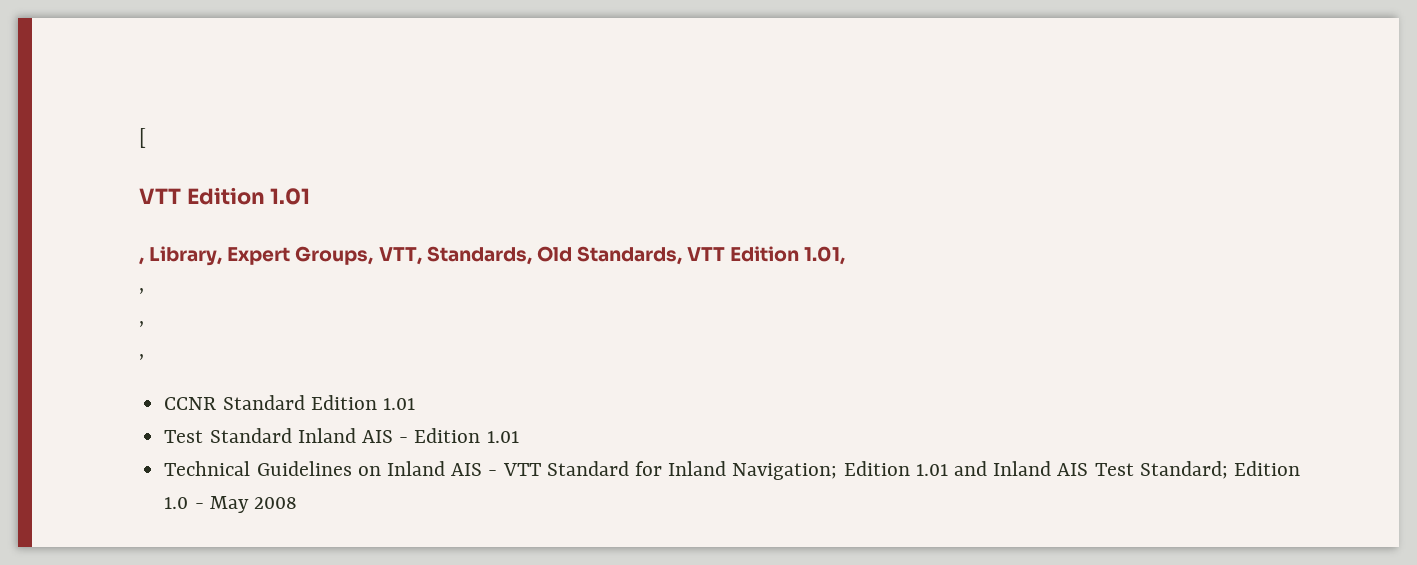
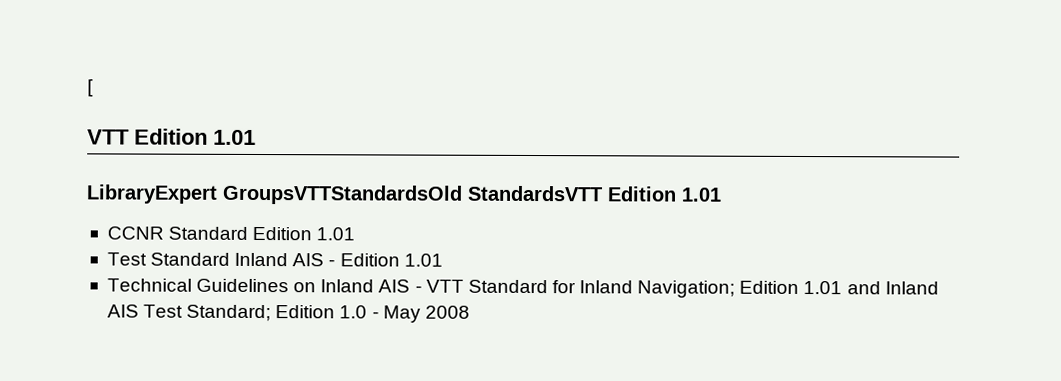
- , Library, Expert Groups, VTT, Standards, Old Standards, VTT Edition 1.01,
- ,
- ,
- ,
+ LibraryExpert GroupsVTTStandardsOld StandardsVTT Edition 1.01

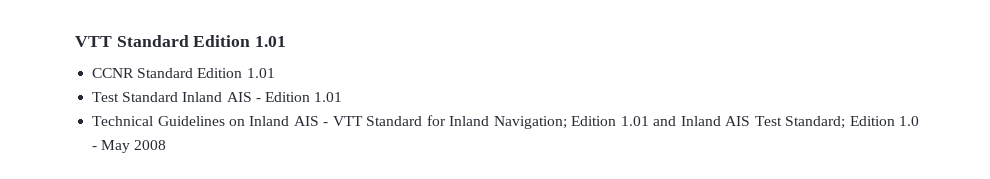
- [
- VTT Edition 1.01
- LibraryExpert GroupsVTTStandardsOld StandardsVTT Edition 1.01
+ VTT Standard Edition 1.01

